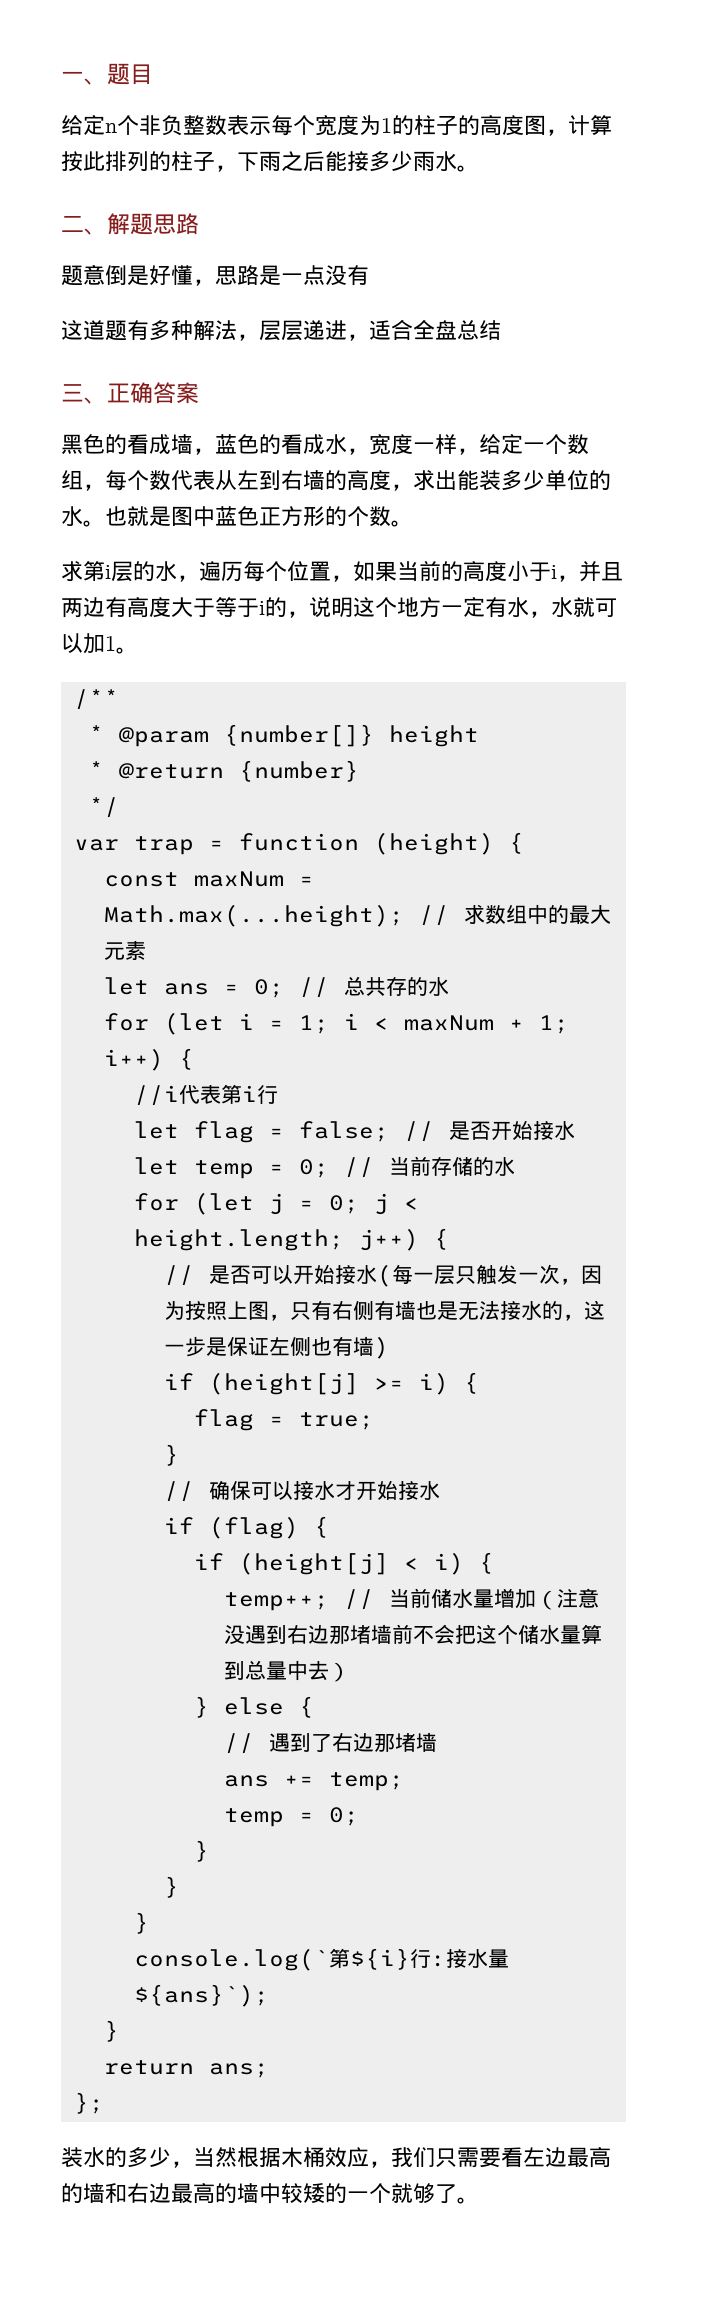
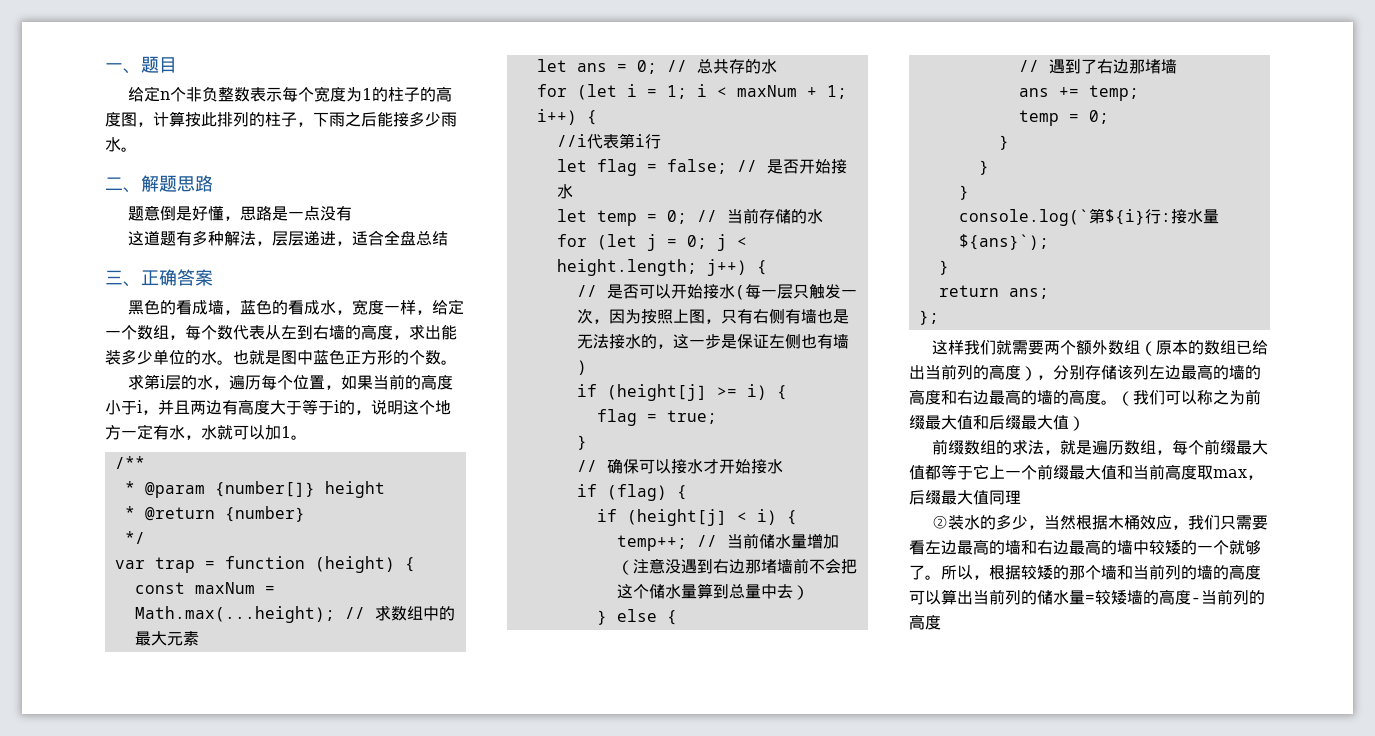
- 装水的多少，当然根据木桶效应，我们只需要看左边最高的墙和右边最高的墙中较矮的一个就够了。
+ 这样我们就需要两个额外数组（原本的数组已给出当前列的高度），分别存储该列左边最高的墙的高度和右边最高的墙的高度。（我们可以称之为前缀最大值和后缀最大值）
+ 前缀数组的求法，就是遍历数组，每个前缀最大值都等于它上一个前缀最大值和当前高度取max，后缀最大值同理
+ ②装水的多少，当然根据木桶效应，我们只需要看左边最高的墙和右边最高的墙中较矮的一个就够了。
+ 所以，根据较矮的那个墙和当前列的墙的高度可以算出当前列的储水量=较矮墙的高度-当前列的高度

